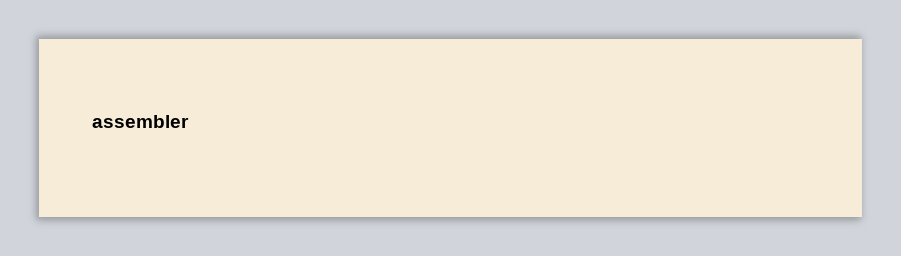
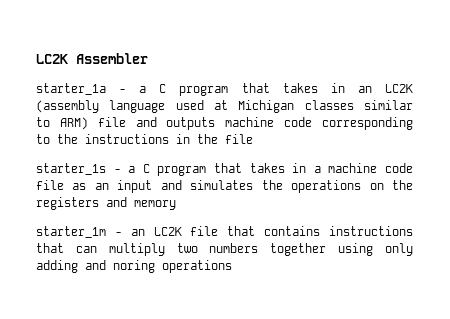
- assembler
+ LC2K Assembler
+ starter_1a - a C program that takes in an LC2K (assembly language used at Michigan classes similar to ARM) file and outputs machine code corresponding to the instructions in the file
+ starter_1s - a C program that takes in a machine code file as an input and simulates the operations on the registers and memory
+ starter_1m - an LC2K file that contains instructions that can multiply two numbers together using only adding and noring operations

